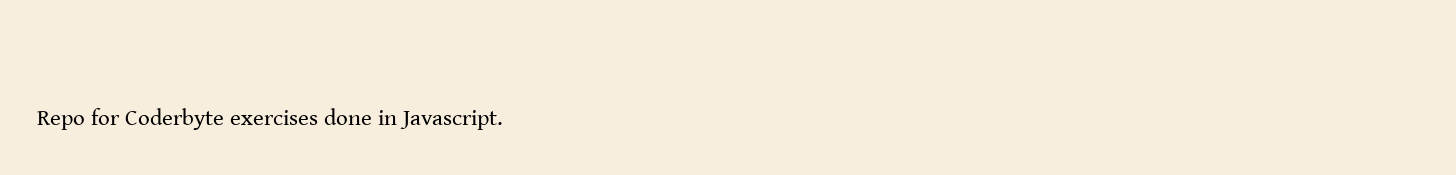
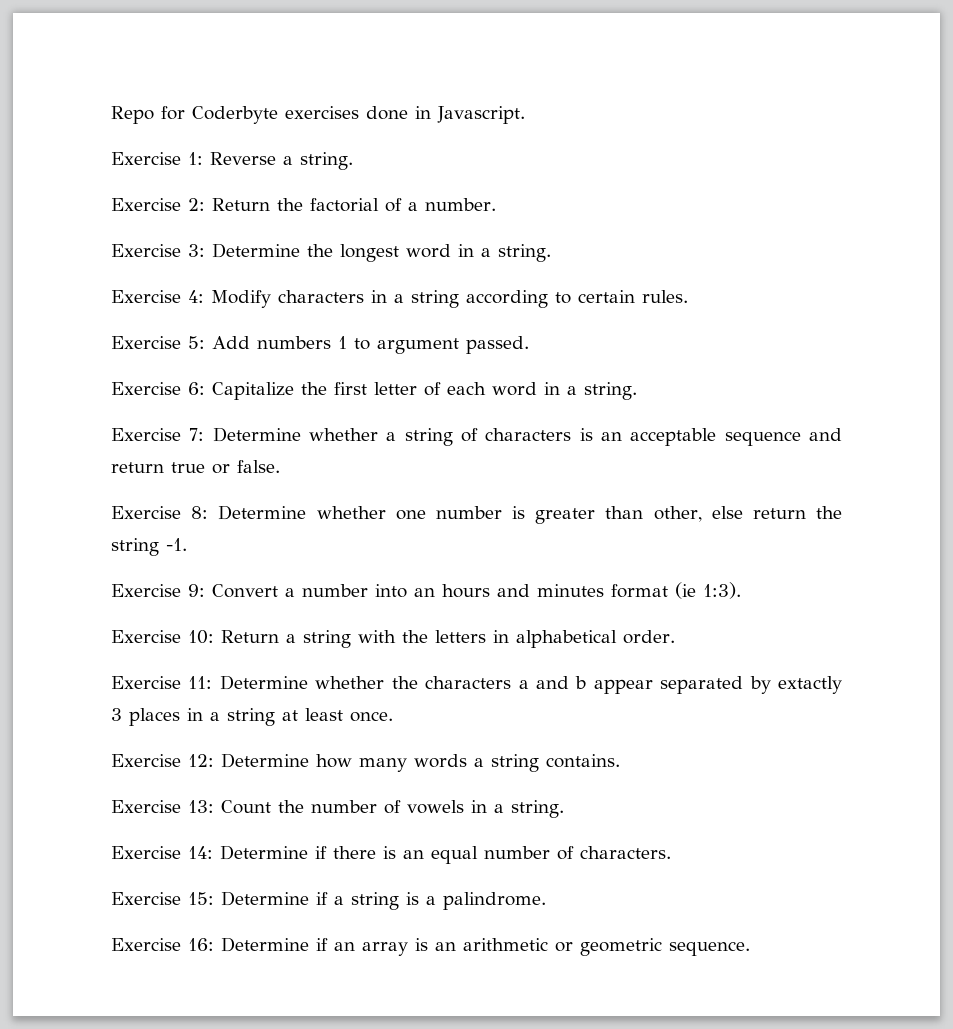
+ Exercise 1: Reverse a string.
+ Exercise 2: Return the factorial of a number.
+ Exercise 3: Determine the longest word in a string.
+ Exercise 4: Modify characters in a string according to certain rules.
+ Exercise 5: Add numbers 1 to argument passed.
+ Exercise 6: Capitalize the first letter of each word in a string.
+ Exercise 7: Determine whether a string of characters is an acceptable sequence and return true or false.
+ Exercise 8: Determine whether one number is greater than other, else return the string -1.
+ Exercise 9: Convert a number into an hours and minutes format (ie 1:3).
+ Exercise 10: Return a string with the letters in alphabetical order.
+ Exercise 11: Determine whether the characters a and b appear separated by extactly 3 places in a string at least once.
+ Exercise 12: Determine how many words a string contains.
+ Exercise 13: Count the number of vowels in a string.
+ Exercise 14: Determine if there is an equal number of characters.
+ Exercise 15: Determine if a string is a palindrome.
+ Exercise 16: Determine if an array is an arithmetic or geometric sequence.

